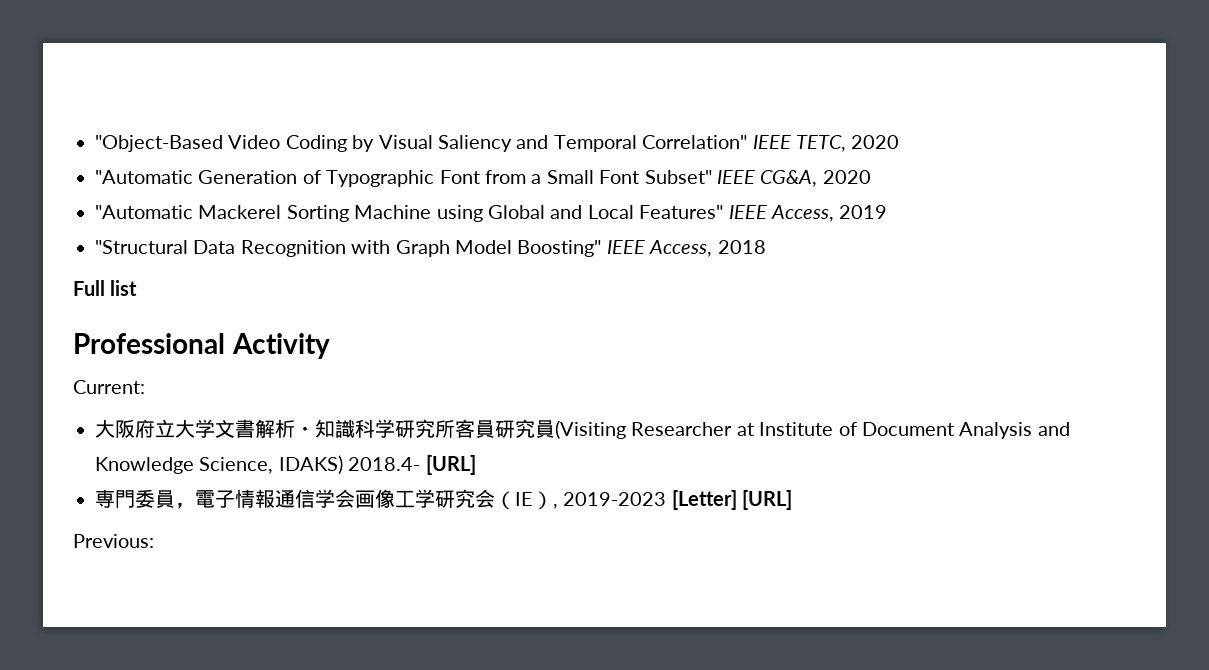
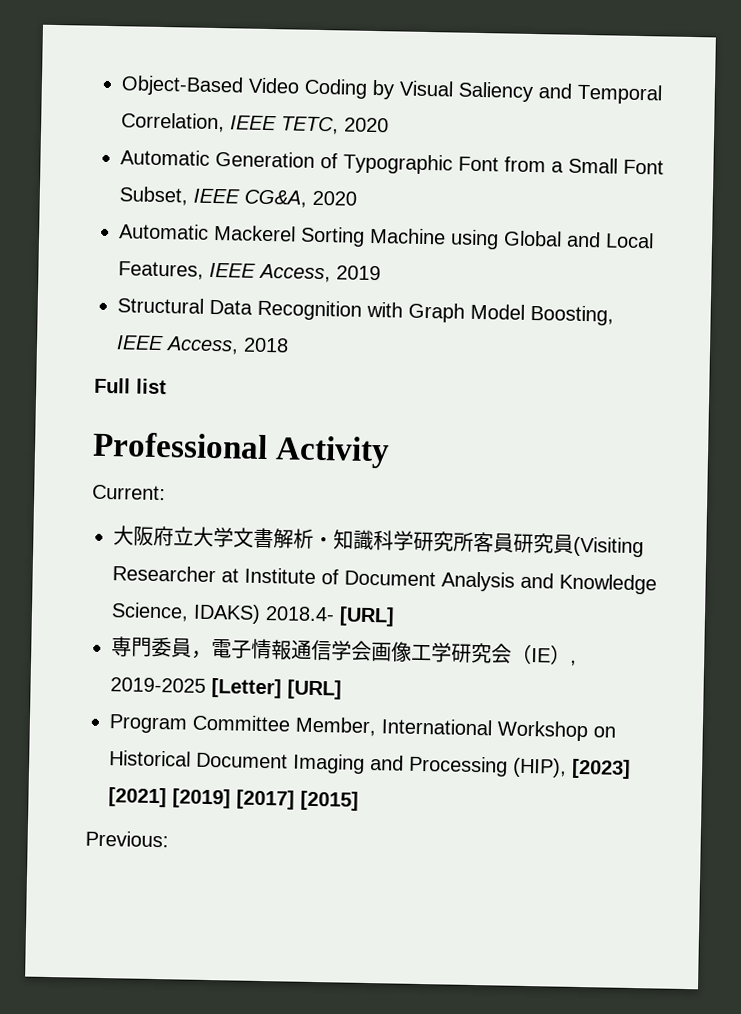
- "Object-Based Video Coding by Visual Saliency and Temporal Correlation" IEEE TETC, 2020
+ Object-Based Video Coding by Visual Saliency and Temporal Correlation, IEEE TETC, 2020
- "Automatic Generation of Typographic Font from a Small Font Subset" IEEE CG&A, 2020
+ Automatic Generation of Typographic Font from a Small Font Subset, IEEE CG&A, 2020
- "Automatic Mackerel Sorting Machine using Global and Local Features" IEEE Access, 2019
+ Automatic Mackerel Sorting Machine using Global and Local Features, IEEE Access, 2019
- "Structural Data Recognition with Graph Model Boosting" IEEE Access, 2018
+ Structural Data Recognition with Graph Model Boosting, IEEE Access, 2018
- 専門委員，電子情報通信学会画像工学研究会（IE）, 2019-2023 [Letter] [URL]
+ 専門委員，電子情報通信学会画像工学研究会（IE）, 2019-2025 [Letter] [URL]
+ Program Committee Member, International Workshop on Historical Document Imaging and Processing (HIP), [2023] [2021] [2019] [2017] [2015]

